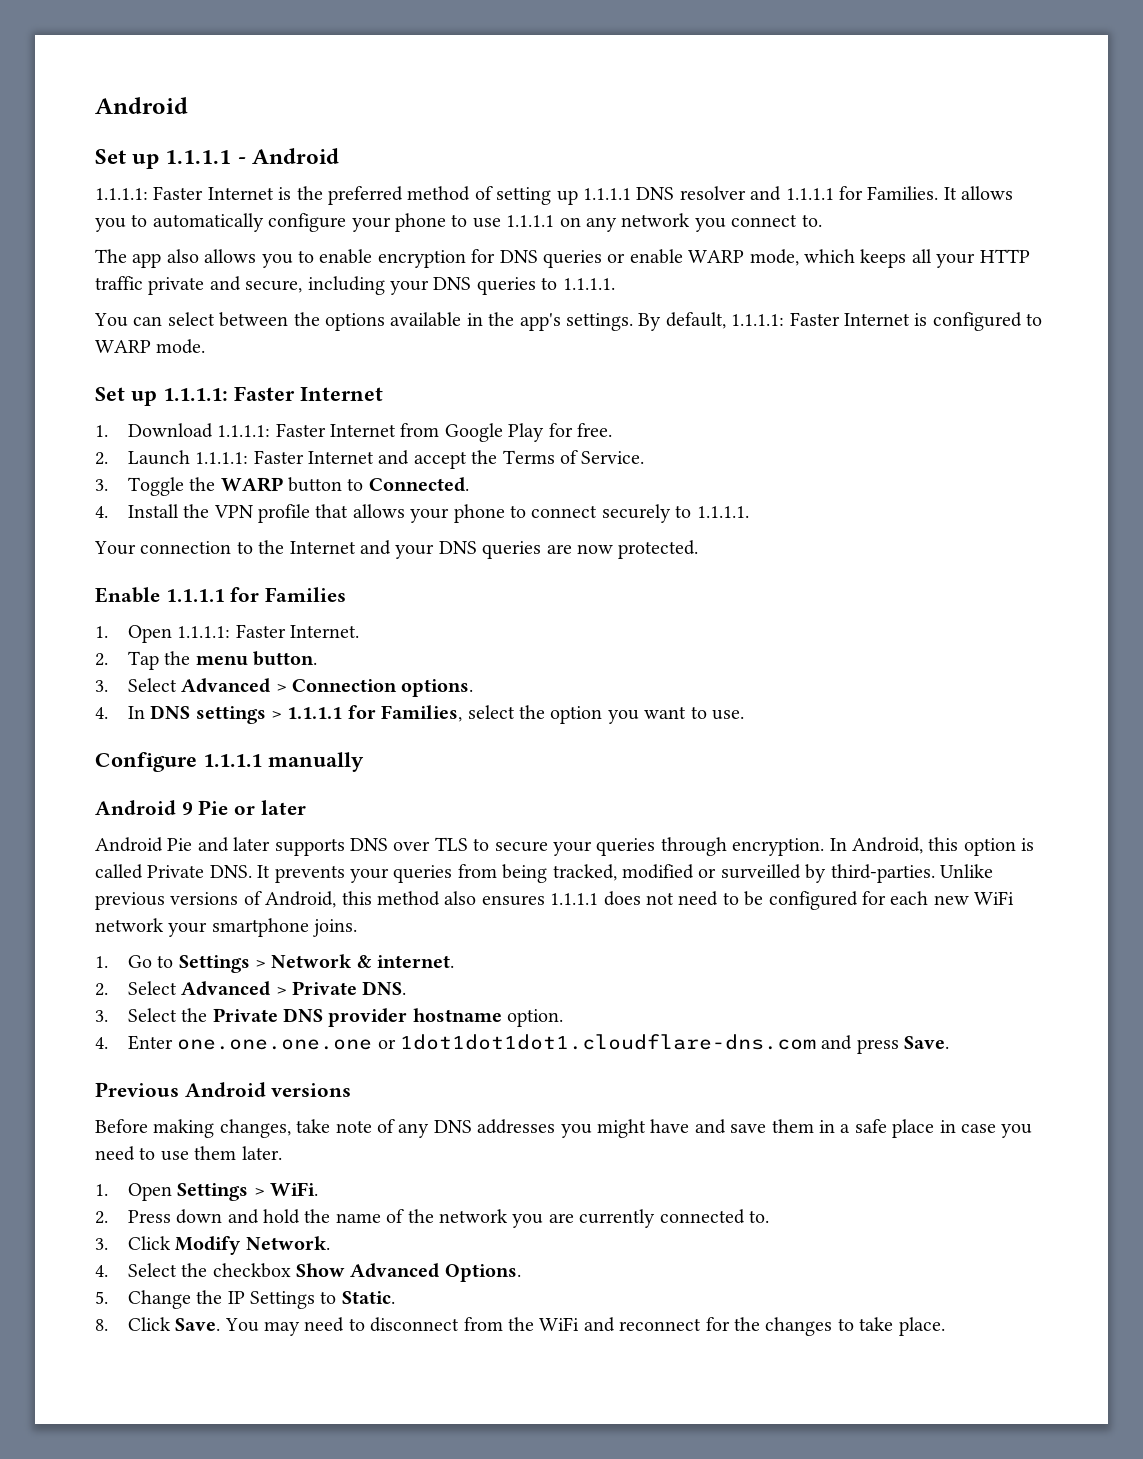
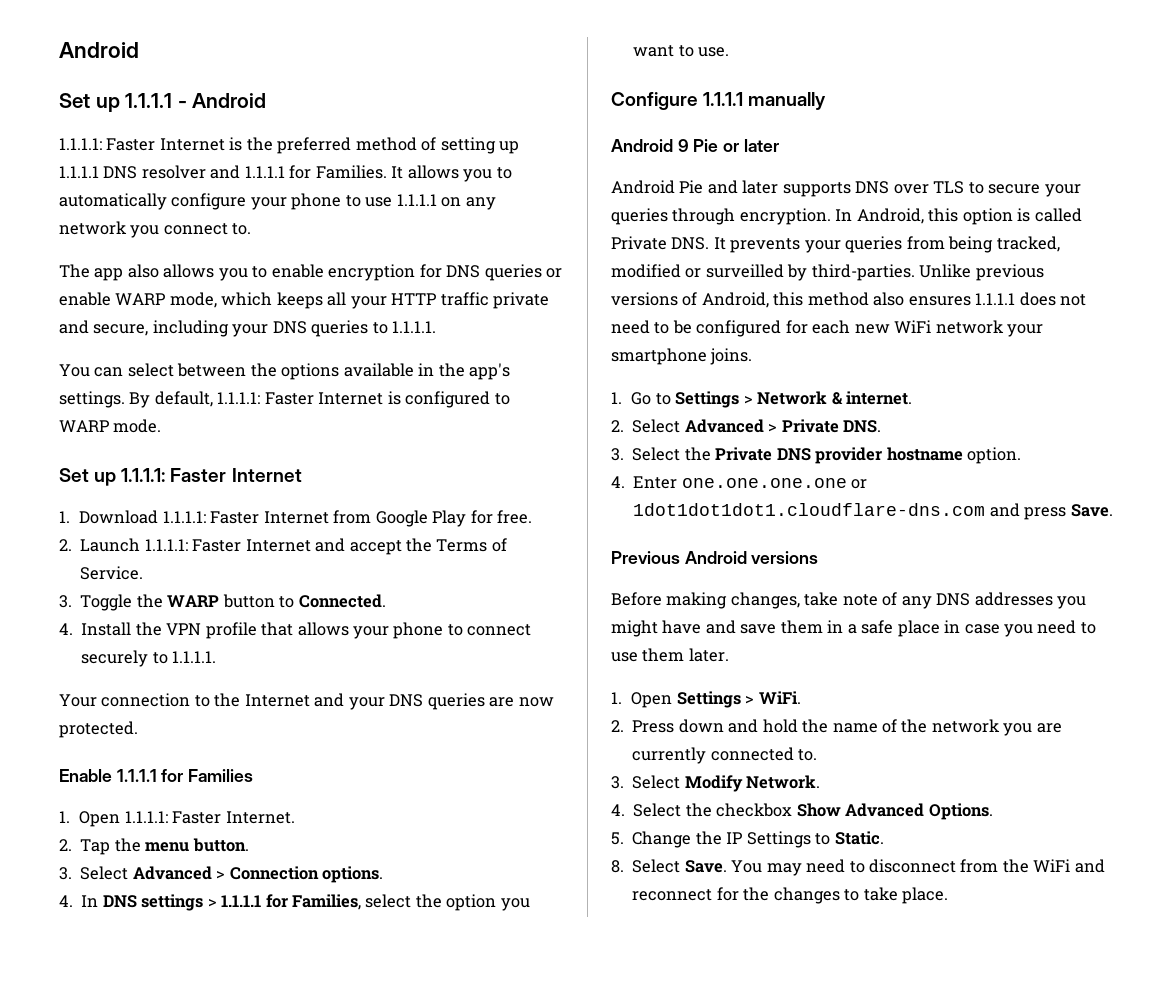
- 3. Click Modify Network.
+ 3. Select Modify Network.
- 8. Click Save.
+ 8. Select Save.

